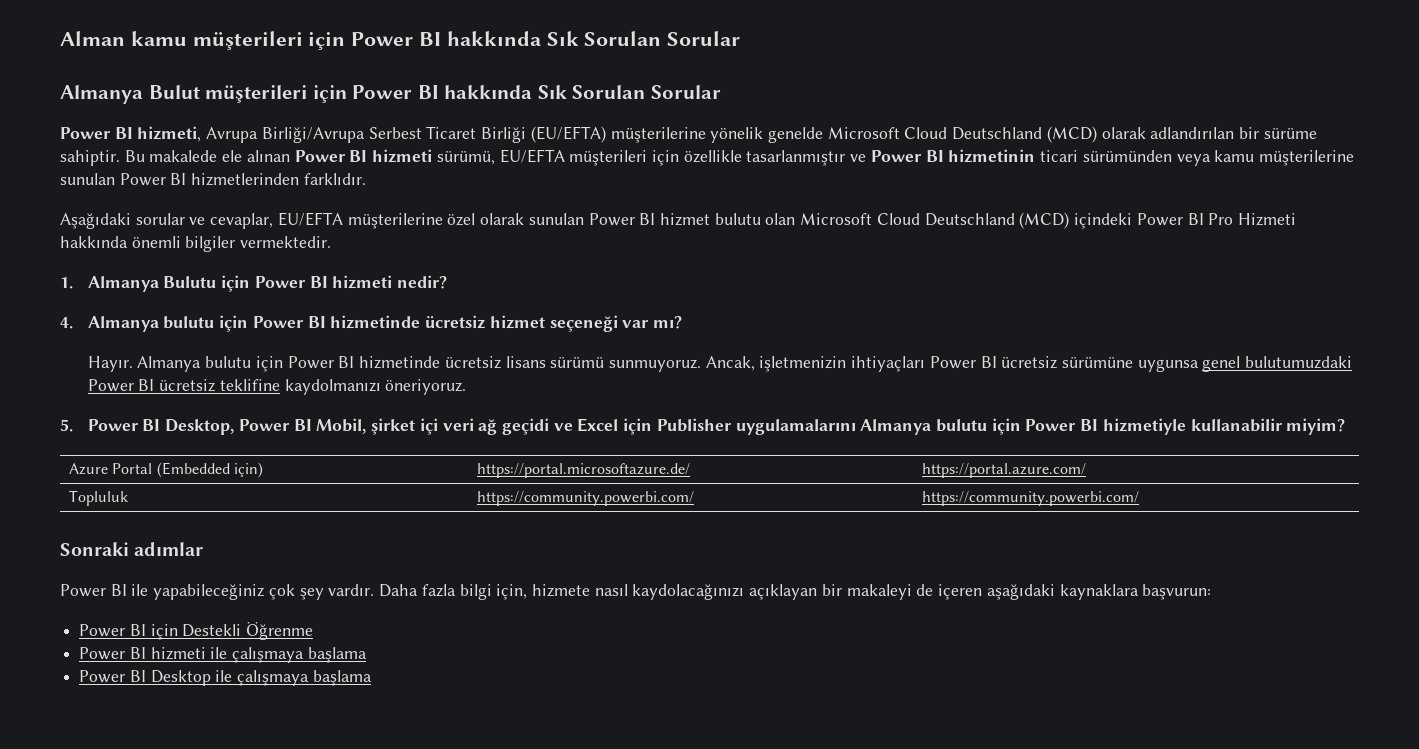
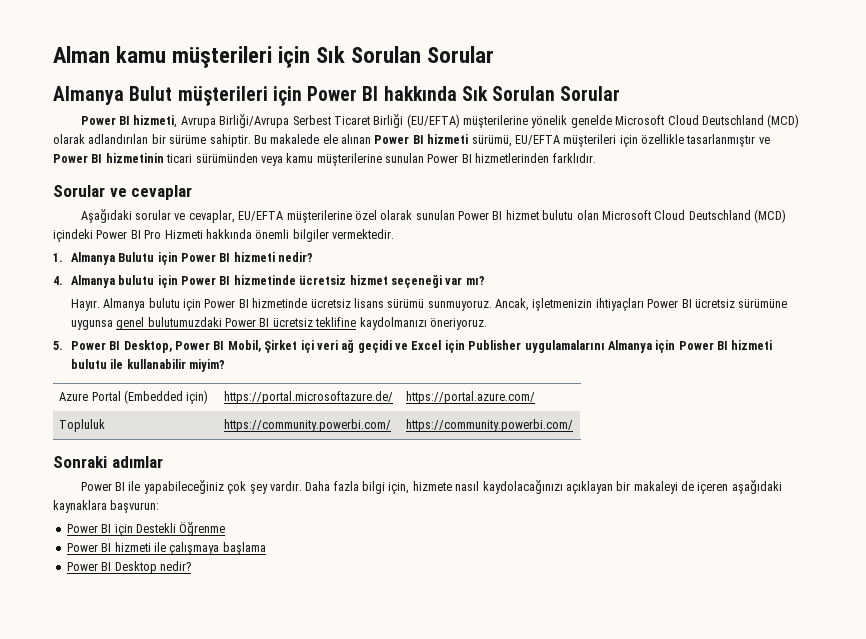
- Alman kamu müşterileri için Power BI hakkında Sık Sorulan Sorular
+ Alman kamu müşterileri için Sık Sorulan Sorular
+ Sorular ve cevaplar
- 5. Power BI Desktop, Power BI Mobil, şirket içi veri ağ geçidi ve Excel için Publisher uygulamalarını Almanya bulutu için Power BI hizmetiyle kullanabilir miyim?
+ 5. Power BI Desktop, Power BI Mobil, Şirket içi veri ağ geçidi ve Excel için Publisher uygulamalarını Almanya için Power BI hizmeti bulutu ile kullanabilir miyim?
- Power BI Desktop ile çalışmaya başlama
+ Power BI Desktop nedir?

